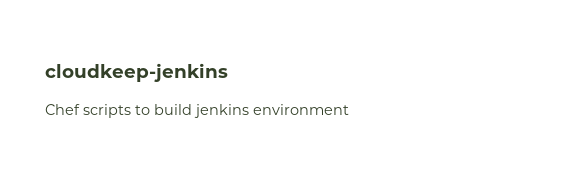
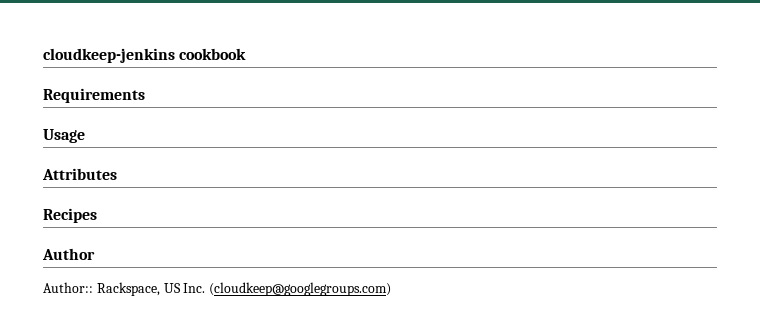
- cloudkeep-jenkins
- Chef scripts to build jenkins environment
+ cloudkeep-jenkins cookbook
+ Requirements
+ Usage
+ Attributes
+ Recipes
+ Author
+ Author:: Rackspace, US Inc. (cloudkeep@googlegroups.com)

